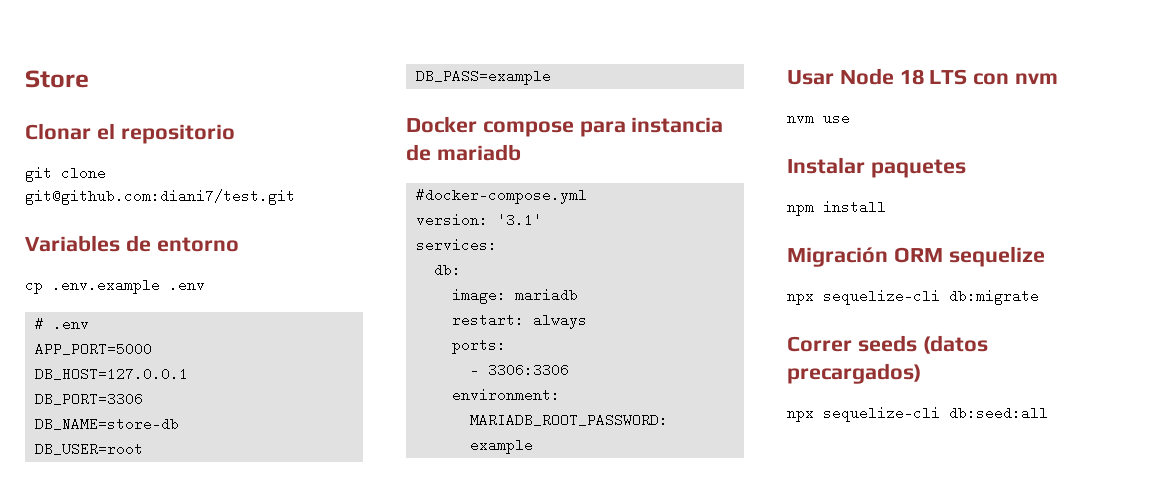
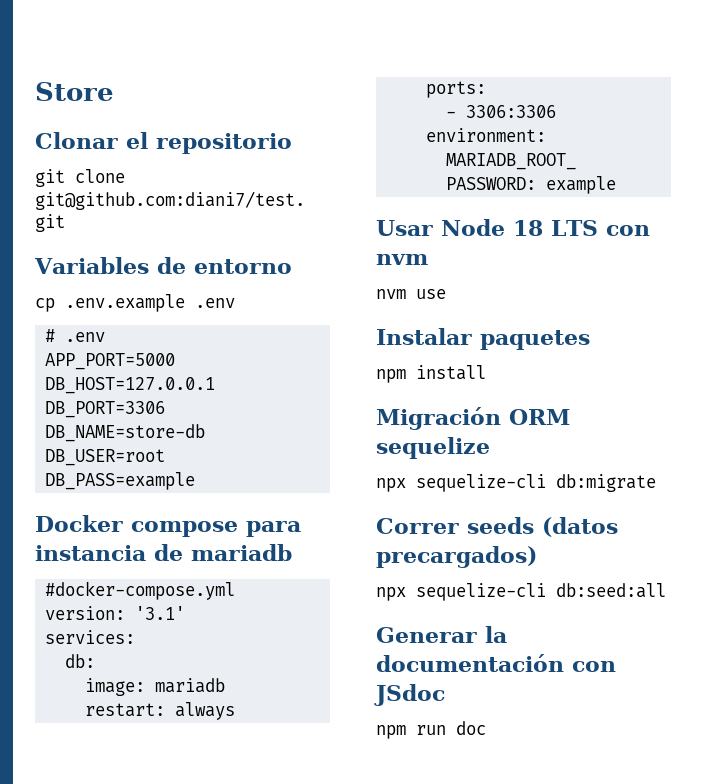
+ Generar la documentación con JSdoc
+ npm run doc

